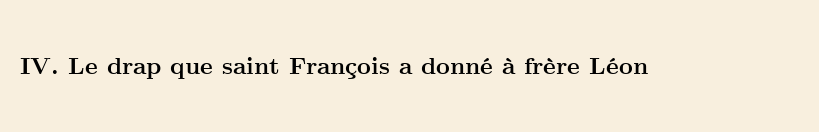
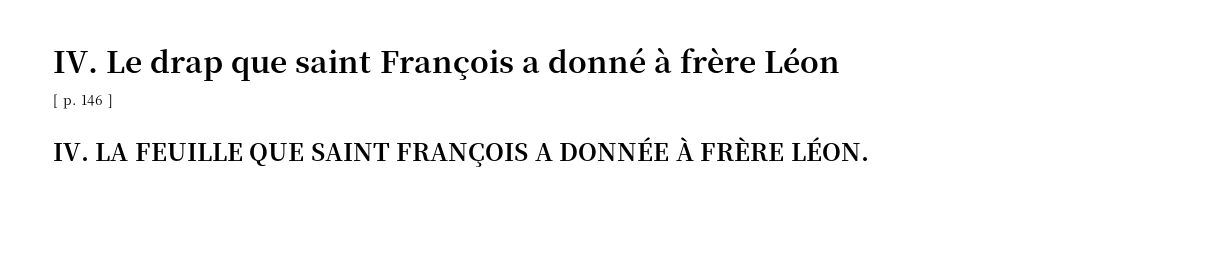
+ [ p. 146 ]
+ IV. LA FEUILLE QUE SAINT FRANÇOIS A DONNÉE À FRÈRE LÉON.

